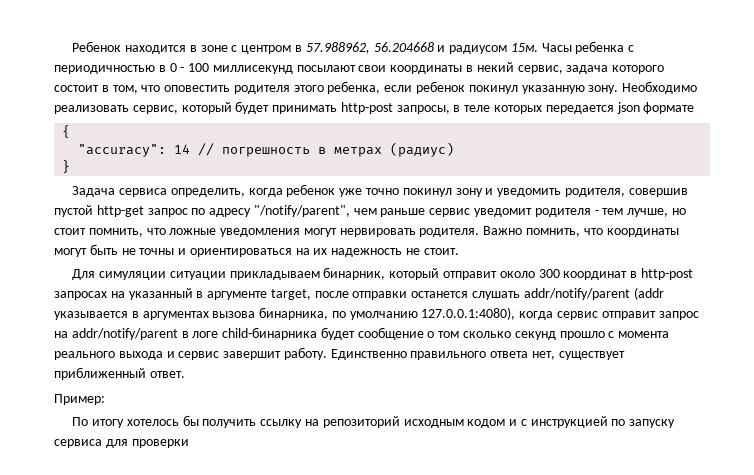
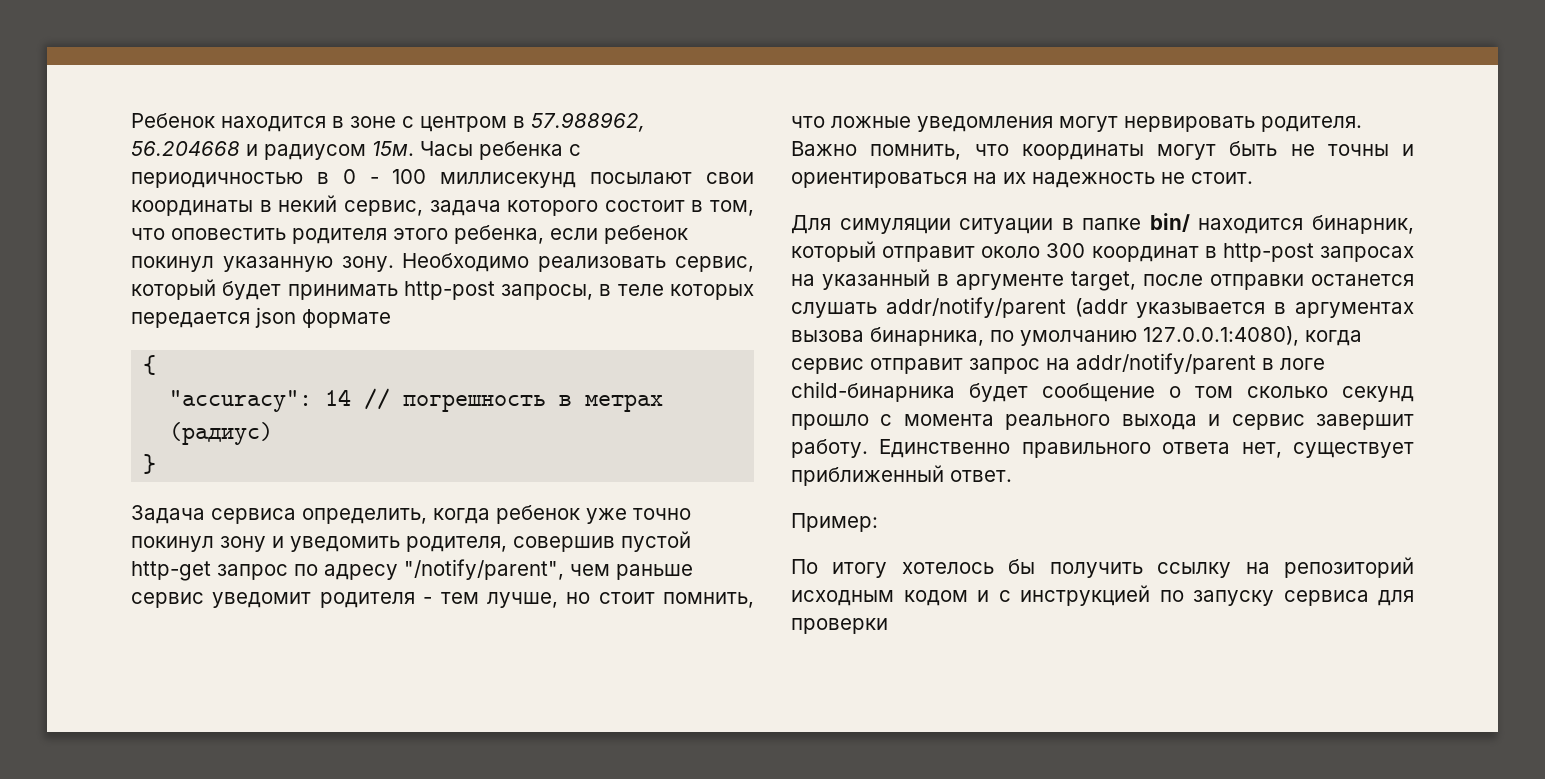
- Для симуляции ситуации прикладываем бинарник, который отправит около 300 координат в http-post запросах на указанный в аргументе target, после отправки останется слушать addr/notify/parent (addr указывается в аргументах вызова бинарника, по умолчанию 127.0.0.1:4080), когда сервис отправит запрос на addr/notify/parent в логе child-бинарника будет сообщение о том сколько секунд прошло с момента реального выхода и сервис завершит работу.
+ Для симуляции ситуации в папке bin/ находится бинарник, который отправит около 300 координат в http-post запросах на указанный в аргументе target, после отправки останется слушать addr/notify/parent (addr указывается в аргументах вызова бинарника, по умолчанию 127.0.0.1:4080), когда сервис отправит запрос на addr/notify/parent в логе child-бинарника будет сообщение о том сколько секунд прошло с момента реального выхода и сервис завершит работу.

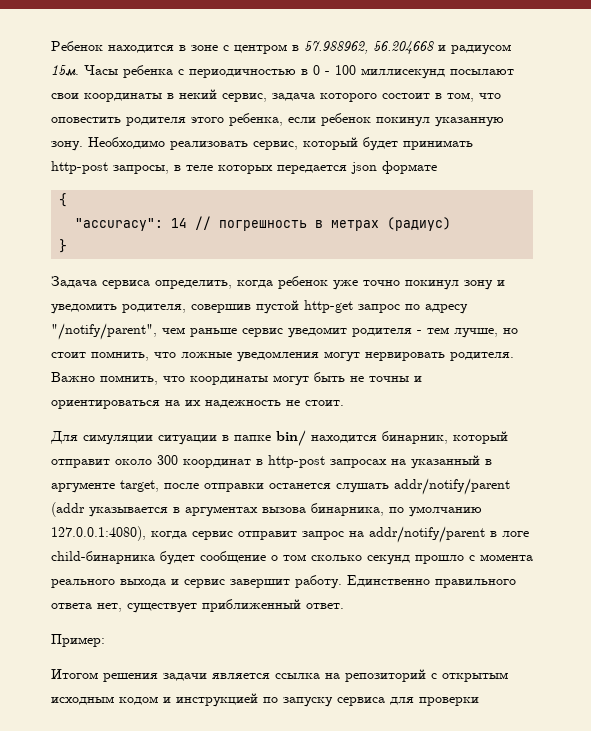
- По итогу хотелось бы получить ссылку на репозиторий исходным кодом и с инструкцией по запуску сервиса для проверки
+ Итогом решения задачи является ссылка на репозиторий с открытым исходным кодом и инструкцией по запуску сервиса для проверки

